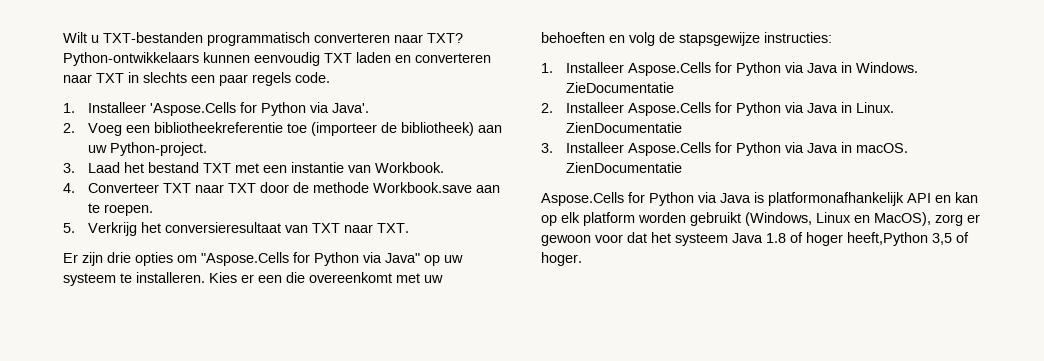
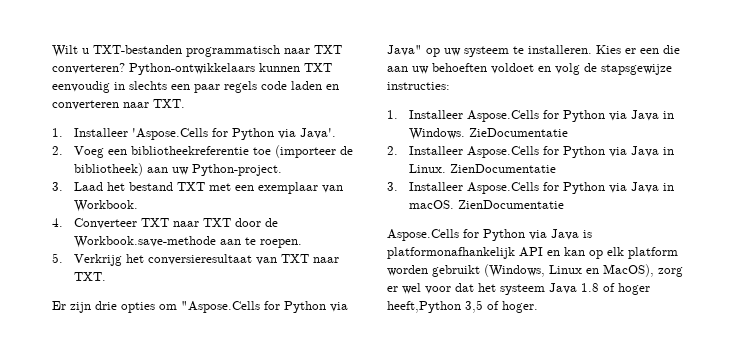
- Wilt u TXT-bestanden programmatisch converteren naar TXT? Python-ontwikkelaars kunnen eenvoudig TXT laden en converteren naar TXT in slechts een paar regels code.
+ Wilt u TXT-bestanden programmatisch naar TXT converteren? Python-ontwikkelaars kunnen TXT eenvoudig in slechts een paar regels code laden en converteren naar TXT.
- 3. Laad het bestand TXT met een instantie van Workbook.
+ 3. Laad het bestand TXT met een exemplaar van Workbook.
- 4. Converteer TXT naar TXT door de methode Workbook.save aan te roepen.
+ 4. Converteer TXT naar TXT door de Workbook.save-methode aan te roepen.
- Kies er een die overeenkomt met uw behoeften en volg de stapsgewijze instructies:
+ Kies er een die aan uw behoeften voldoet en volg de stapsgewijze instructies:
- Aspose.Cells for Python via Java is platformonafhankelijk API en kan op elk platform worden gebruikt (Windows, Linux en MacOS), zorg er gewoon voor dat het systeem Java 1.8 of hoger heeft,Python 3,5 of hoger.
+ Aspose.Cells for Python via Java is platformonafhankelijk API en kan op elk platform worden gebruikt (Windows, Linux en MacOS), zorg er wel voor dat het systeem Java 1.8 of hoger heeft,Python 3,5 of hoger.

